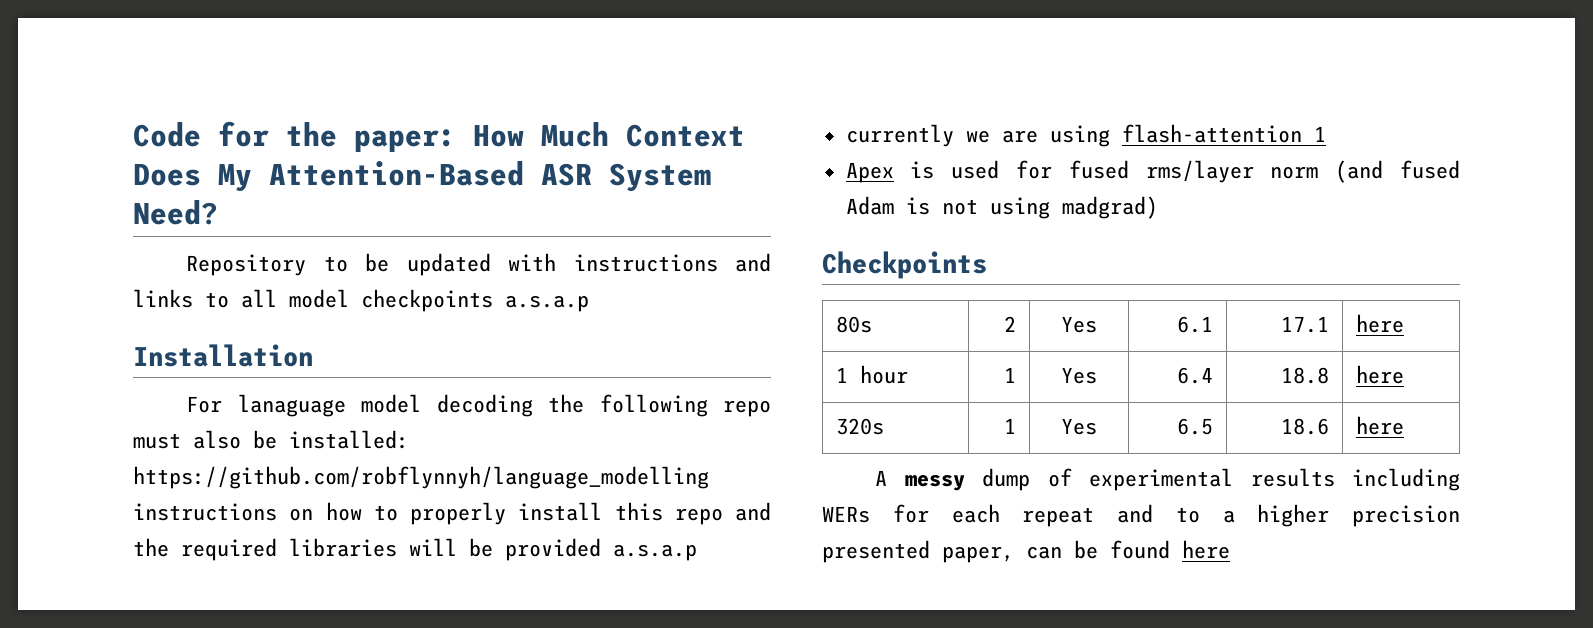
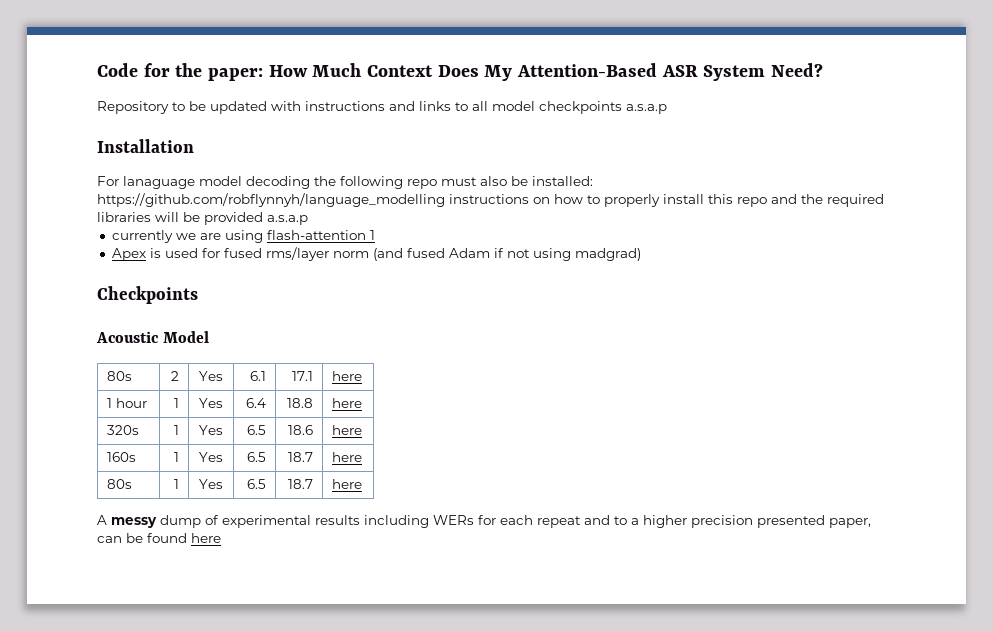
- Apex is used for fused rms/layer norm (and fused Adam is not using madgrad)
+ Apex is used for fused rms/layer norm (and fused Adam if not using madgrad)
+ Acoustic Model
+ 160s | 1 | Yes | 6.5 | 18.7 | here
+ 80s | 1 | Yes | 6.5 | 18.7 | here

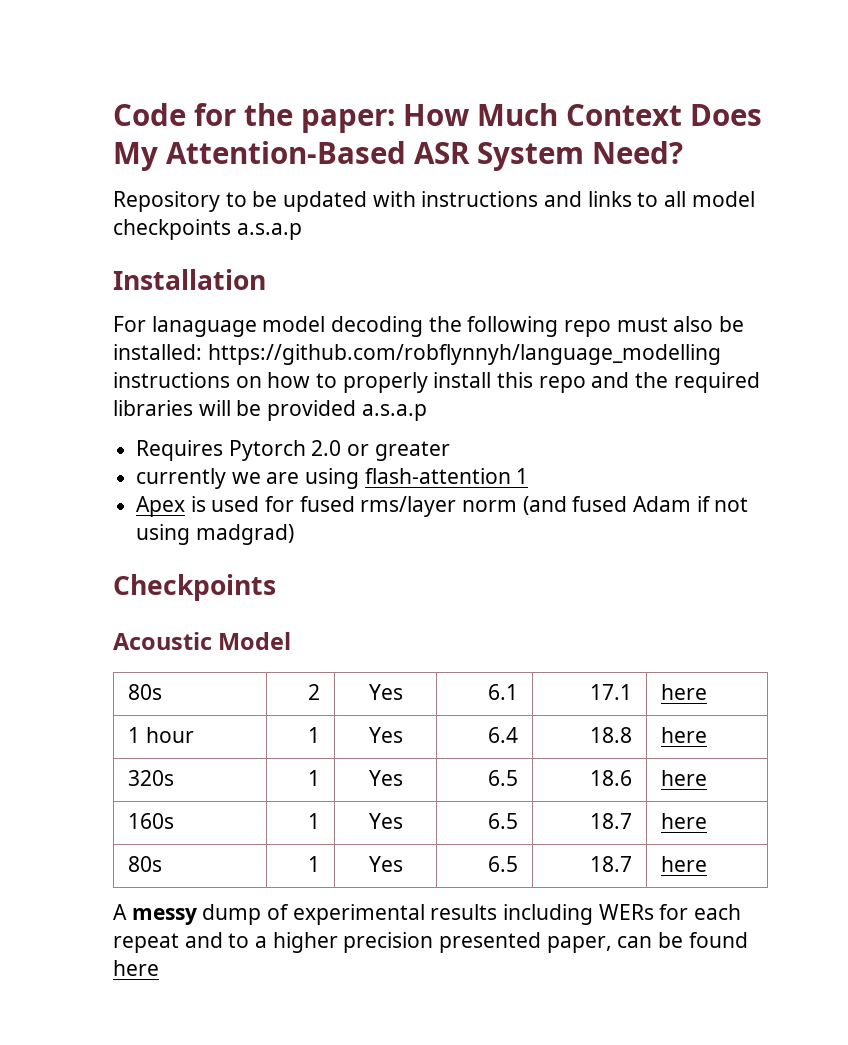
+ Requires Pytorch 2.0 or greater

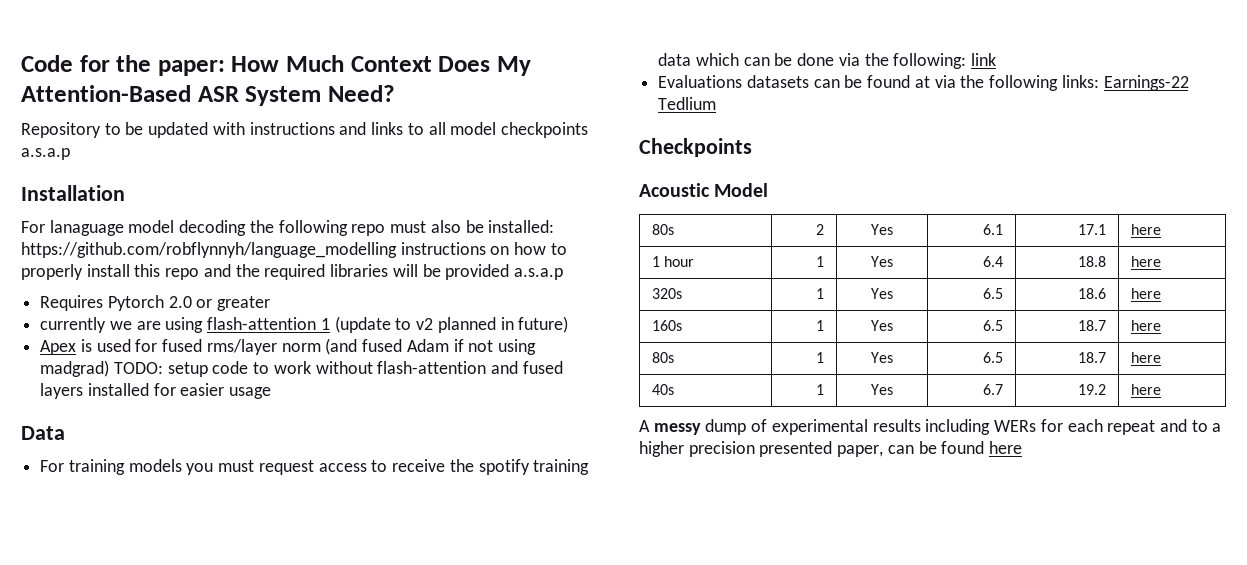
- currently we are using flash-attention 1
+ currently we are using flash-attention 1 (update to v2 planned in future)
- Apex is used for fused rms/layer norm (and fused Adam if not using madgrad)
+ Apex is used for fused rms/layer norm (and fused Adam if not using madgrad) TODO: setup code to work without flash-attention and fused layers installed for easier usage
+ Data
+ For training models you must request access to receive the spotify training data which can be done via the following: link
+ Evaluations datasets can be found at via the following links: Earnings-22 Tedlium
+ 40s | 1 | Yes | 6.7 | 19.2 | here

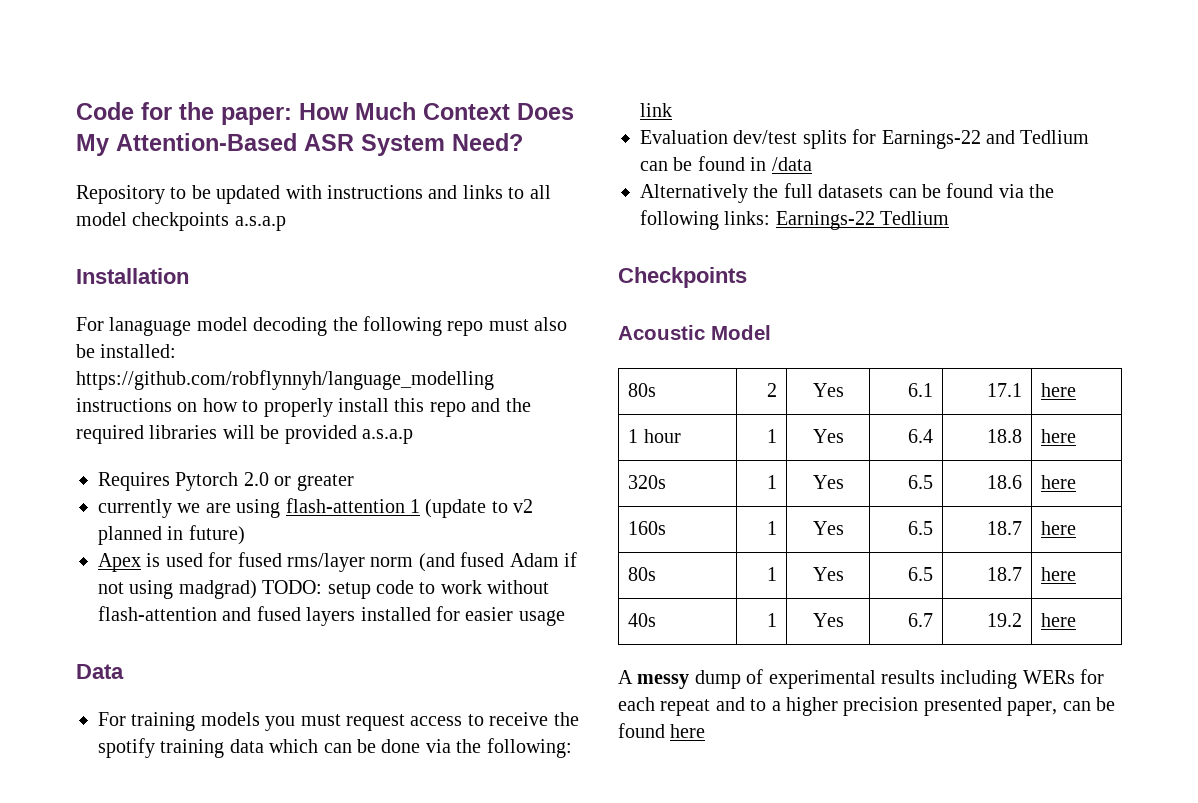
- Evaluations datasets can be found at via the following links: Earnings-22 Tedlium
+ Evaluation dev/test splits for Earnings-22 and Tedlium can be found in /data
+ Alternatively the full datasets can be found via the following links: Earnings-22 Tedlium

